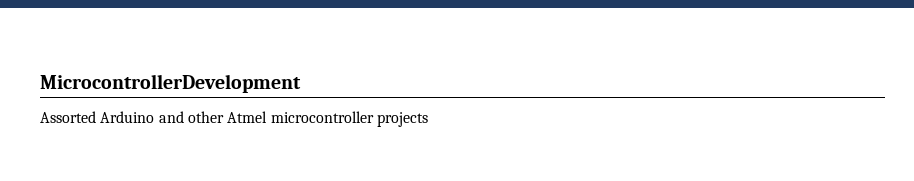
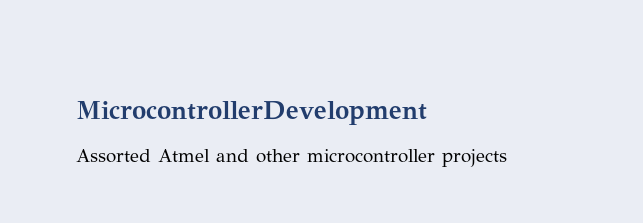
- Assorted Arduino and other Atmel microcontroller projects
+ Assorted Atmel and other microcontroller projects

